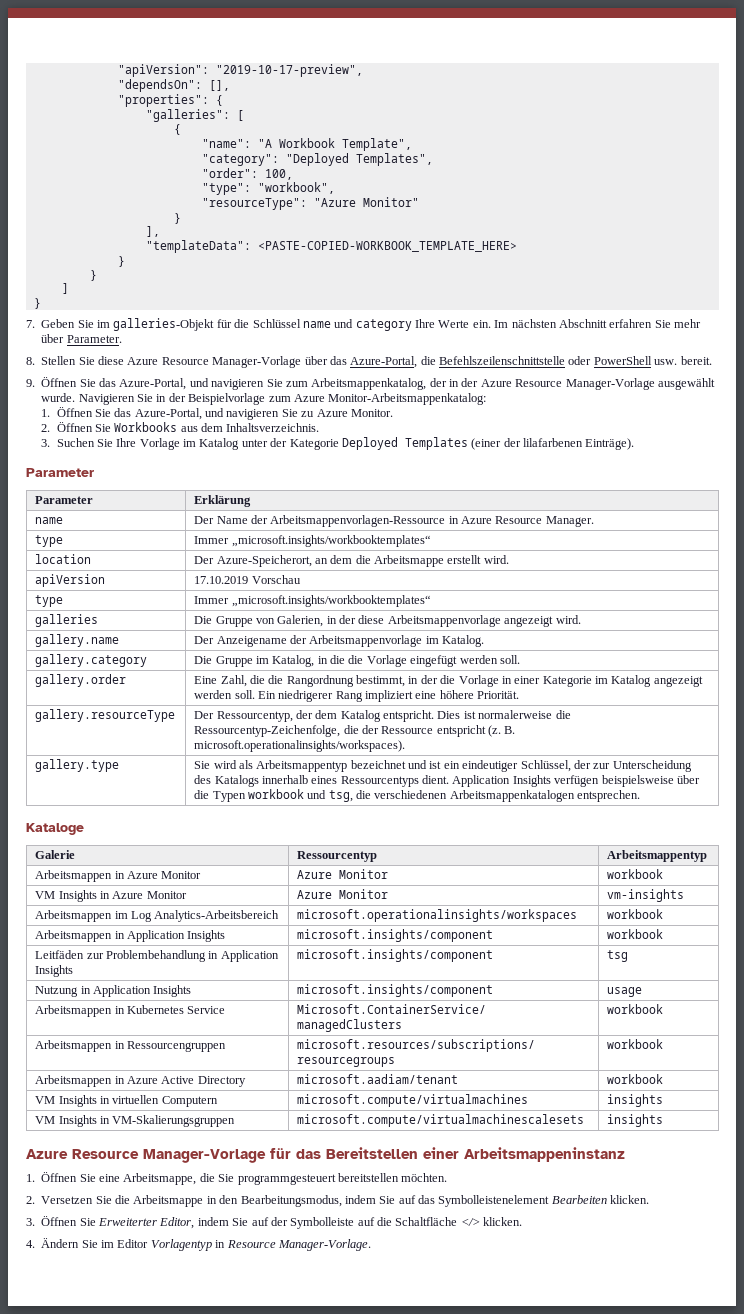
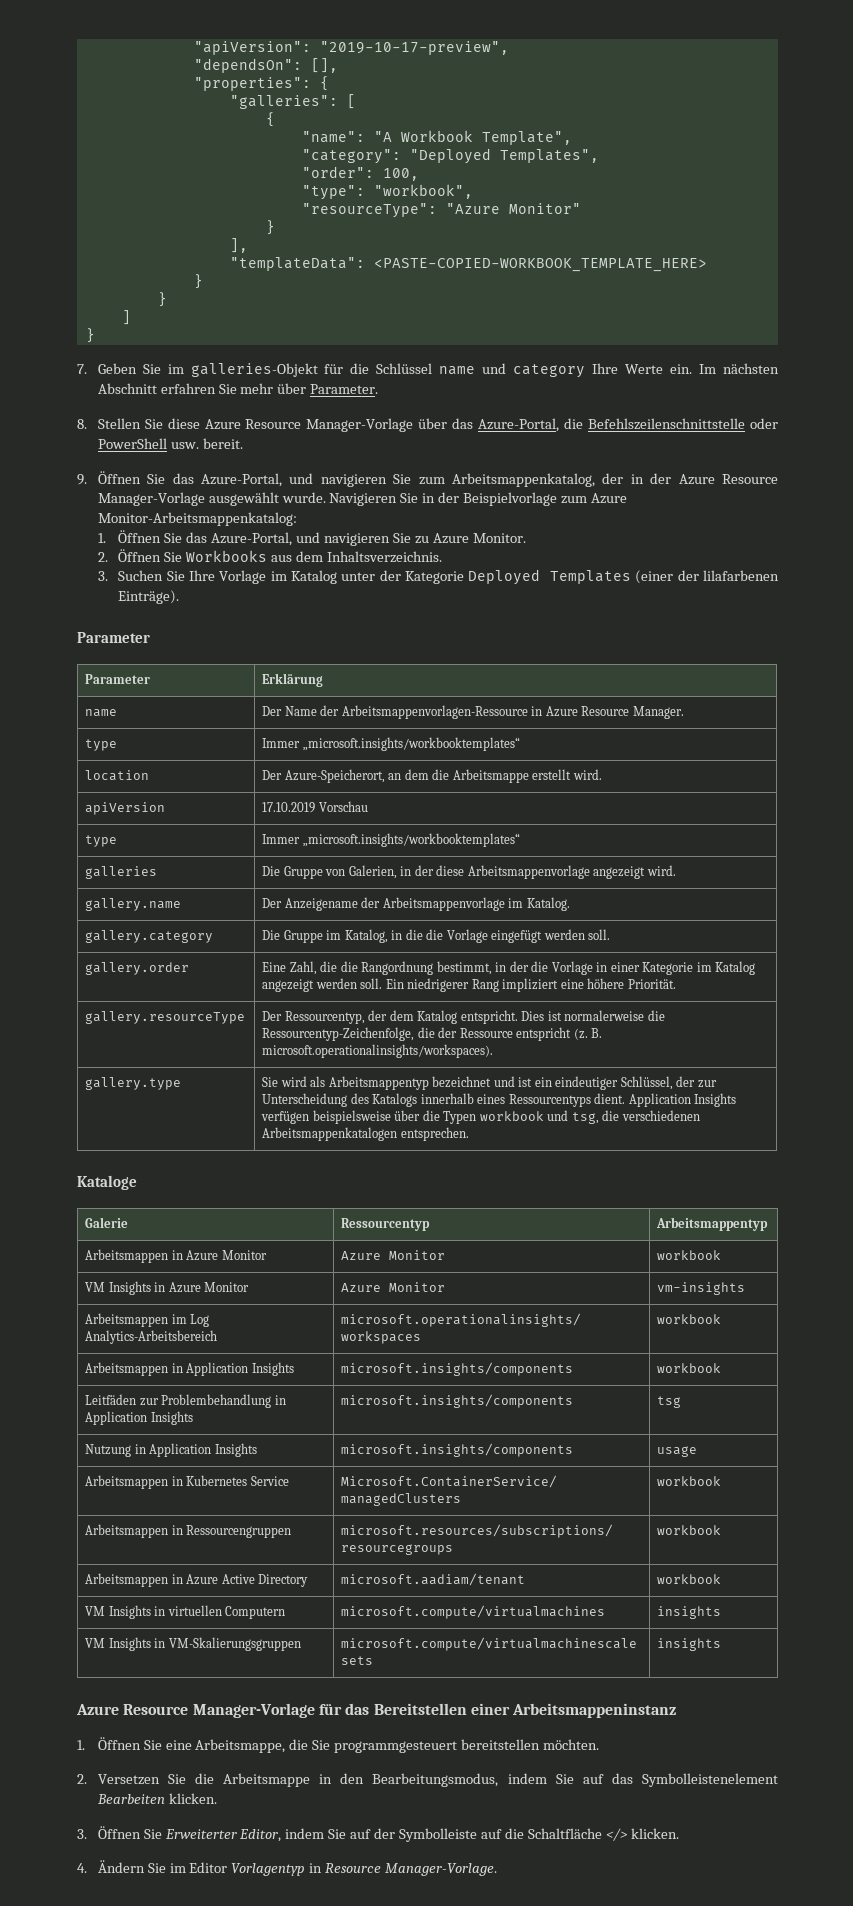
- Arbeitsmappen in Application Insights | microsoft.insights/component | workbook
+ Arbeitsmappen in Application Insights | microsoft.insights/components | workbook
- Leitfäden zur Problembehandlung in Application Insights | microsoft.insights/component | tsg
+ Leitfäden zur Problembehandlung in Application Insights | microsoft.insights/components | tsg
- Nutzung in Application Insights | microsoft.insights/component | usage
+ Nutzung in Application Insights | microsoft.insights/components | usage

